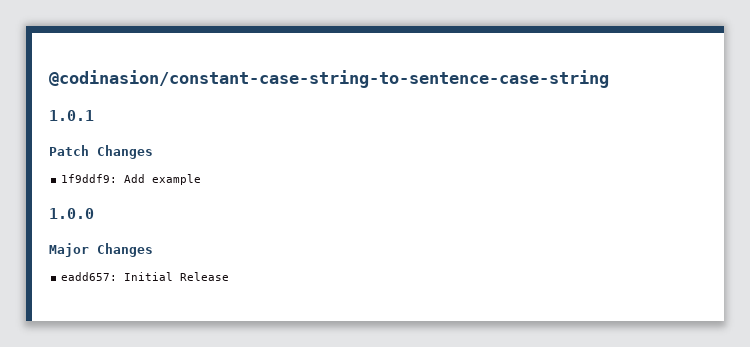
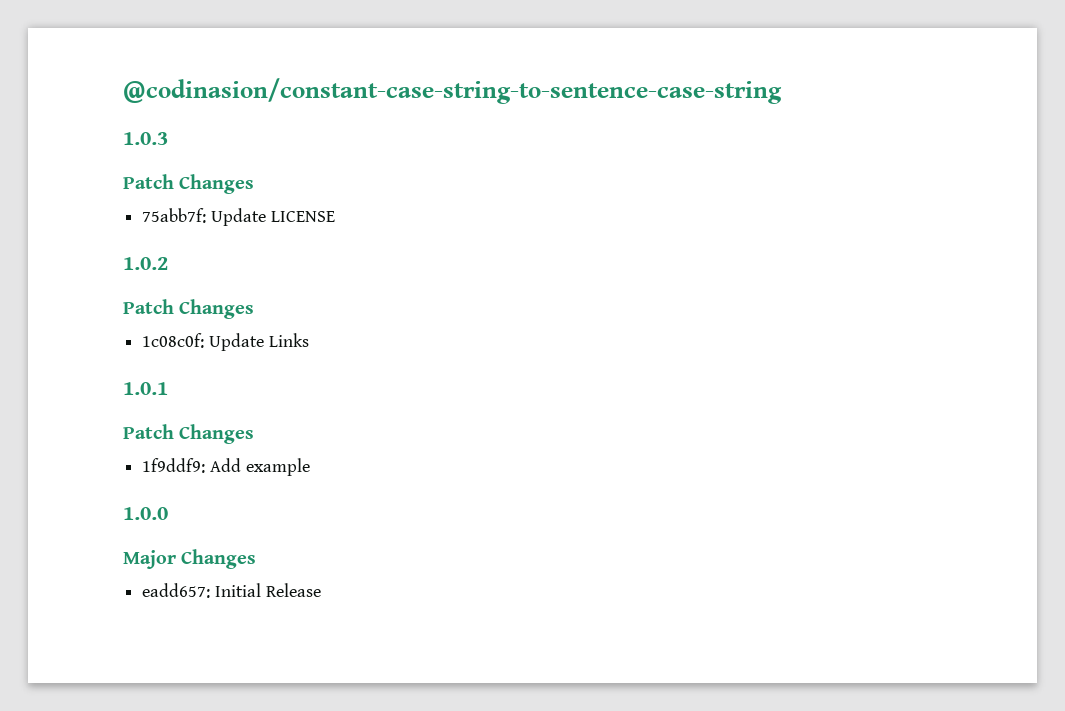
+ 1.0.3
+ Patch Changes
+ 75abb7f: Update LICENSE
+ 1.0.2
+ Patch Changes
+ 1c08c0f: Update Links

